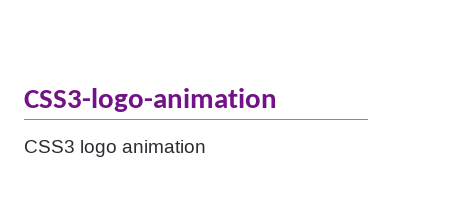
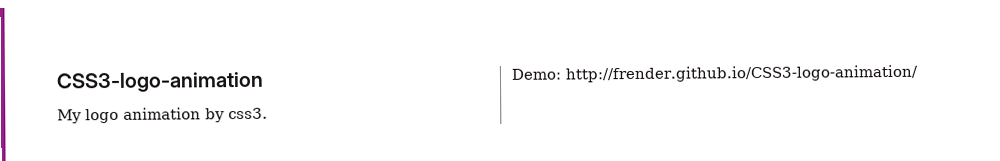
- CSS3 logo animation
+ My logo animation by css3.
+ Demo: http://frender.github.io/CSS3-logo-animation/

